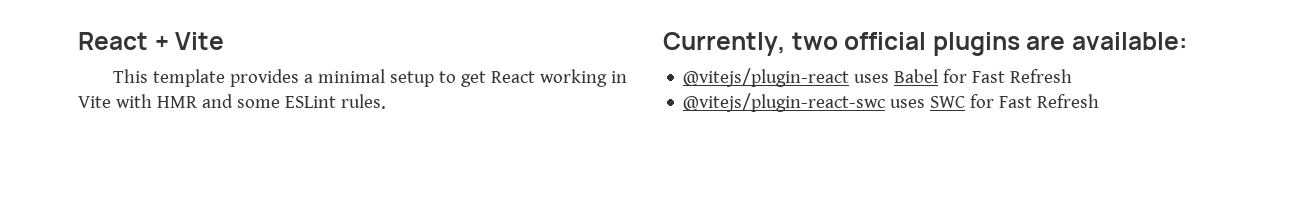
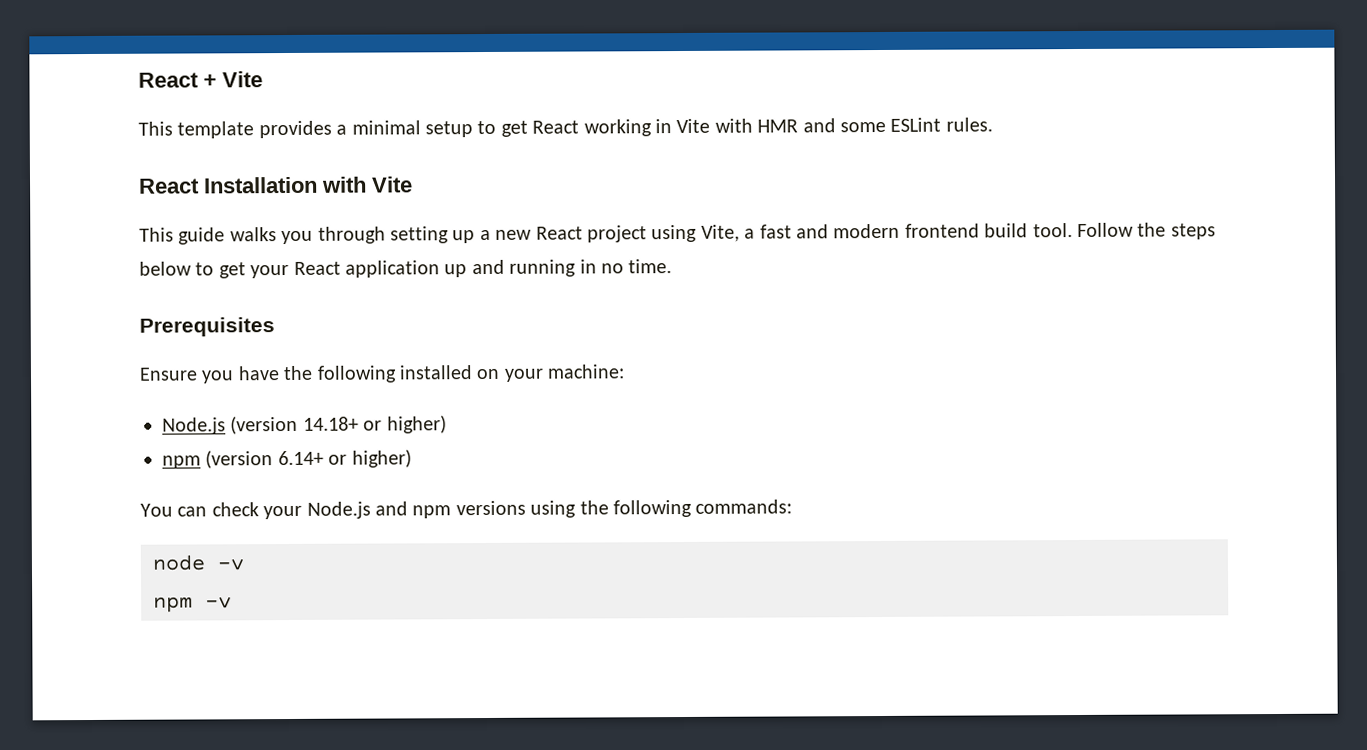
- Currently, two official plugins are available:
- @vitejs/plugin-react uses Babel for Fast Refresh
- @vitejs/plugin-react-swc uses SWC for Fast Refresh
+ React Installation with Vite
+ This guide walks you through setting up a new React project using Vite, a fast and modern frontend build tool. Follow the steps below to get your React application up and running in no time.
+ Prerequisites
+ Ensure you have the following installed on your machine:
+ Node.js (version 14.18+ or higher)
+ npm (version 6.14+ or higher)
+ You can check your Node.js and npm versions using the following commands:
+ node -v
+ npm -v

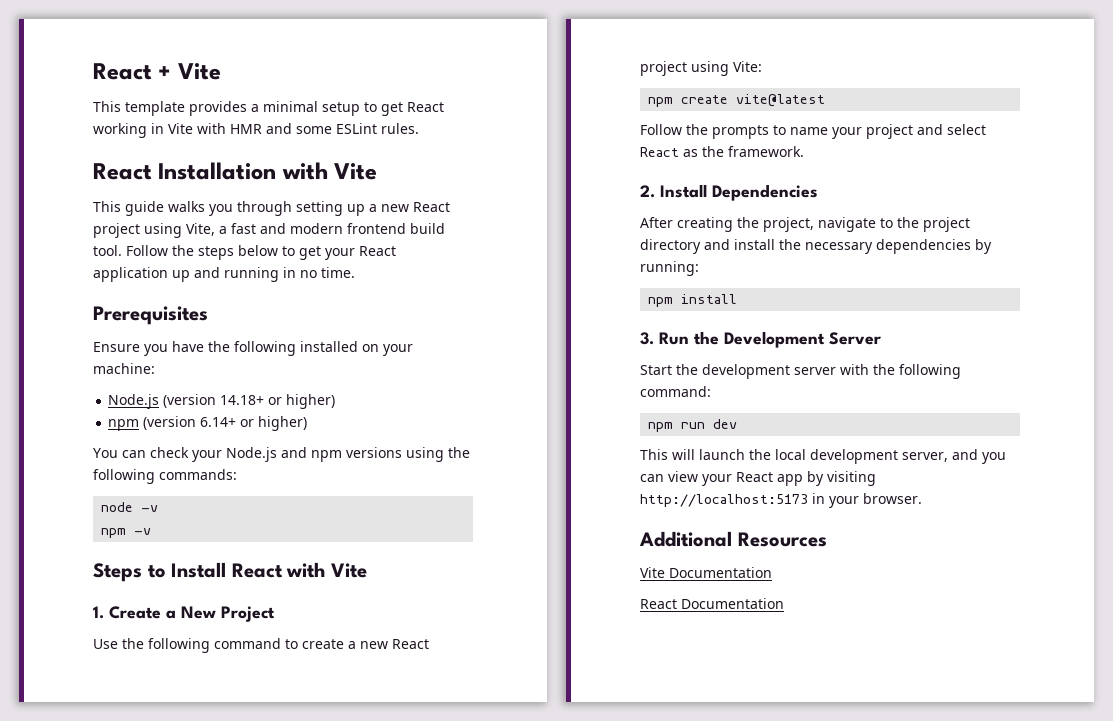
+ Steps to Install React with Vite
+ 1. Create a New Project
+ Use the following command to create a new React project using Vite:
+ npm create vite@latest
+ Follow the prompts to name your project and select React as the framework.
+ 2. Install Dependencies
+ After creating the project, navigate to the project directory and install the necessary dependencies by running:
+ npm install
+ 3. Run the Development Server
+ Start the development server with the following command:
+ npm run dev
+ This will launch the local development server, and you can view your React app by visiting http://localhost:5173 in your browser.
+ Additional Resources
+ Vite Documentation
+ React Documentation

